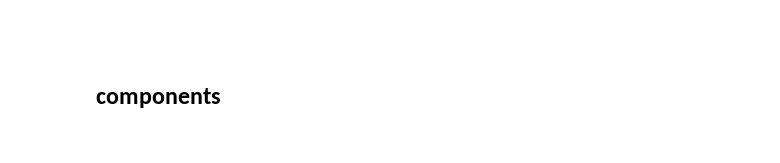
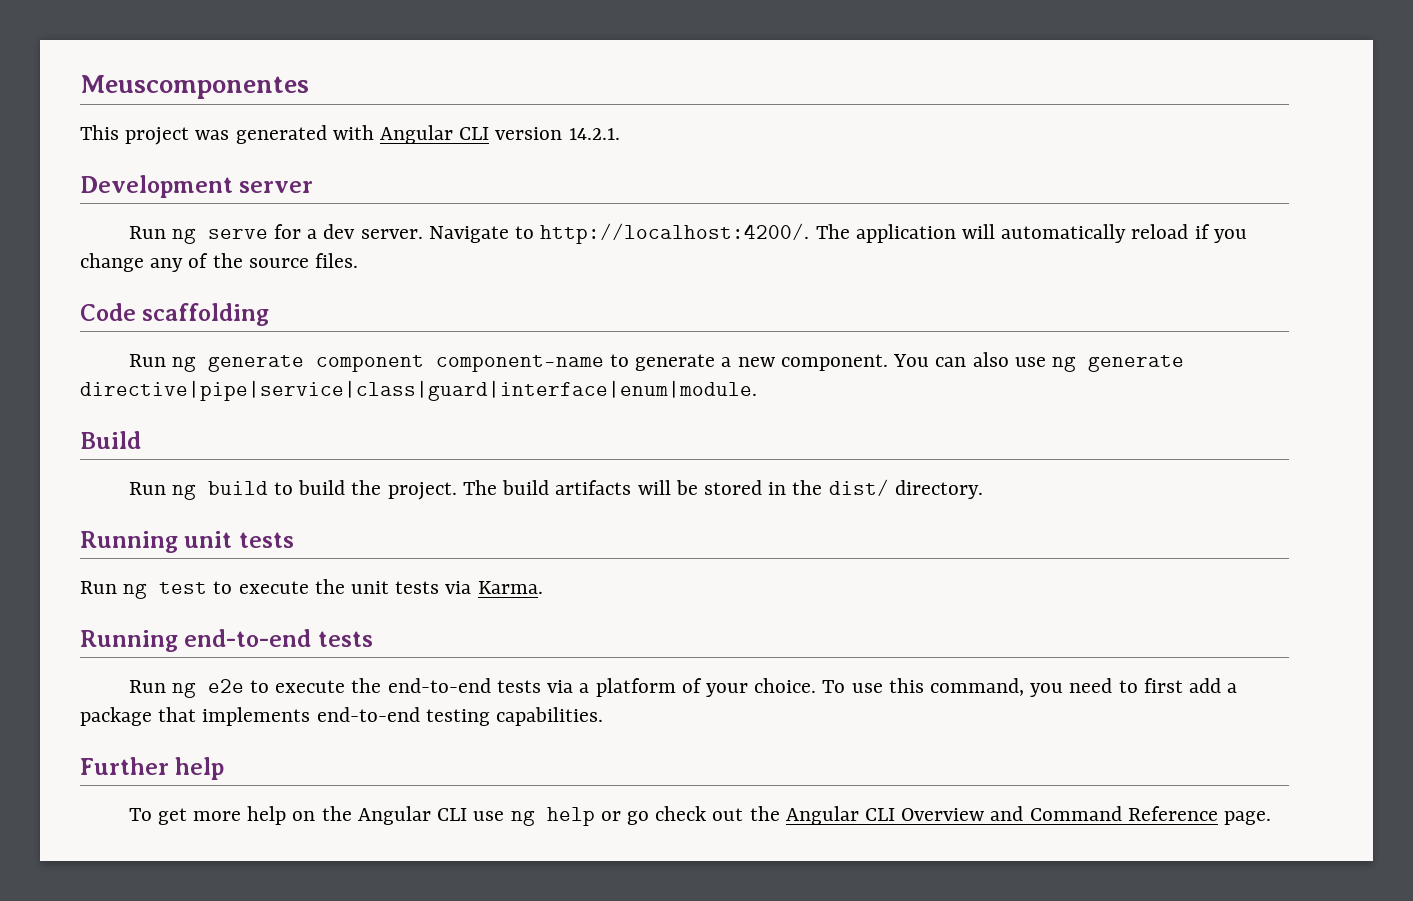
- components
+ Meuscomponentes
+ This project was generated with Angular CLI version 14.2.1.
+ Development server
+ Run ng serve for a dev server. Navigate to http://localhost:4200/. The application will automatically reload if you change any of the source files.
+ Code scaffolding
+ Run ng generate component component-name to generate a new component. You can also use ng generate directive|pipe|service|class|guard|interface|enum|module.
+ Build
+ Run ng build to build the project. The build artifacts will be stored in the dist/ directory.
+ Running unit tests
+ Run ng test to execute the unit tests via Karma.
+ Running end-to-end tests
+ Run ng e2e to execute the end-to-end tests via a platform of your choice. To use this command, you need to first add a package that implements end-to-end testing capabilities.
+ Further help
+ To get more help on the Angular CLI use ng help or go check out the Angular CLI Overview and Command Reference page.

